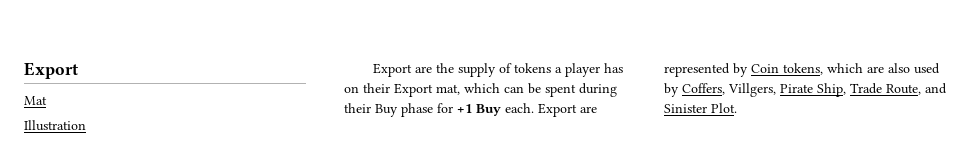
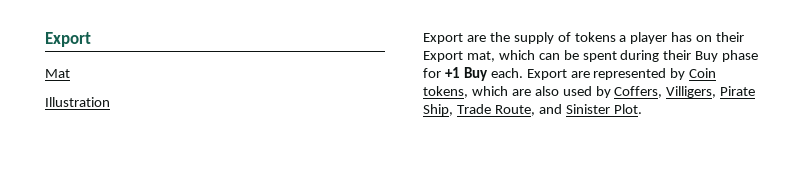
- Export are represented by Coin tokens, which are also used by Coffers, Villgers, Pirate Ship, Trade Route, and Sinister Plot.
+ Export are represented by Coin tokens, which are also used by Coffers, Villigers, Pirate Ship, Trade Route, and Sinister Plot.

